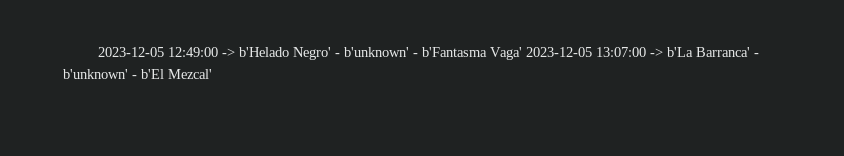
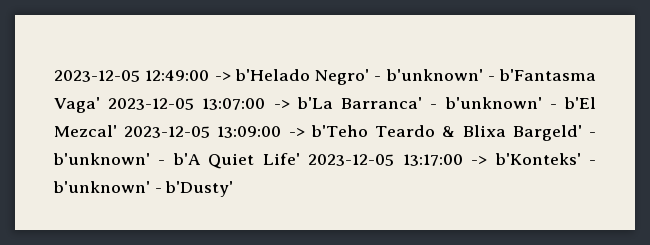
- 2023-12-05 12:49:00 -> b'Helado Negro' - b'unknown' - b'Fantasma Vaga' 2023-12-05 13:07:00 -> b'La Barranca' - b'unknown' - b'El Mezcal'
+ 2023-12-05 12:49:00 -> b'Helado Negro' - b'unknown' - b'Fantasma Vaga' 2023-12-05 13:07:00 -> b'La Barranca' - b'unknown' - b'El Mezcal' 2023-12-05 13:09:00 -> b'Teho Teardo & Blixa Bargeld' - b'unknown' - b'A Quiet Life' 2023-12-05 13:17:00 -> b'Konteks' - b'unknown' - b'Dusty'

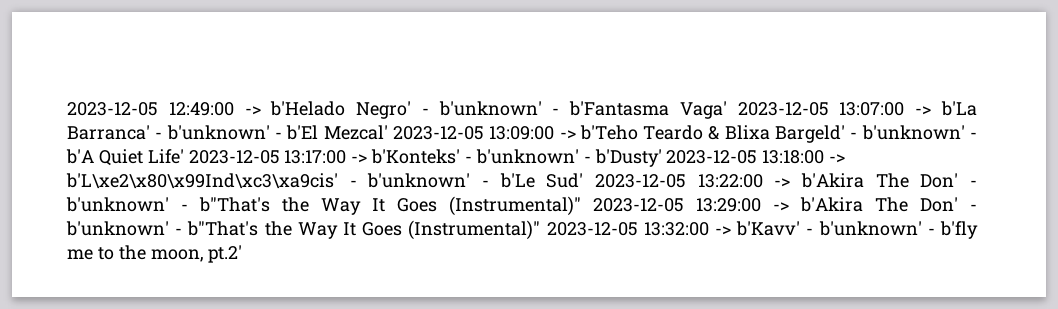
- 2023-12-05 12:49:00 -> b'Helado Negro' - b'unknown' - b'Fantasma Vaga' 2023-12-05 13:07:00 -> b'La Barranca' - b'unknown' - b'El Mezcal' 2023-12-05 13:09:00 -> b'Teho Teardo & Blixa Bargeld' - b'unknown' - b'A Quiet Life' 2023-12-05 13:17:00 -> b'Konteks' - b'unknown' - b'Dusty'
+ 2023-12-05 12:49:00 -> b'Helado Negro' - b'unknown' - b'Fantasma Vaga' 2023-12-05 13:07:00 -> b'La Barranca' - b'unknown' - b'El Mezcal' 2023-12-05 13:09:00 -> b'Teho Teardo & Blixa Bargeld' - b'unknown' - b'A Quiet Life' 2023-12-05 13:17:00 -> b'Konteks' - b'unknown' - b'Dusty' 2023-12-05 13:18:00 -> b'L\xe2\x80\x99Ind\xc3\xa9cis' - b'unknown' - b'Le Sud' 2023-12-05 13:22:00 -> b'Akira The Don' - b'unknown' - b"That's the Way It Goes (Instrumental)" 2023-12-05 13:29:00 -> b'Akira The Don' - b'unknown' - b"That's the Way It Goes (Instrumental)" 2023-12-05 13:32:00 -> b'Kavv' - b'unknown' - b'fly me to the moon, pt.2'

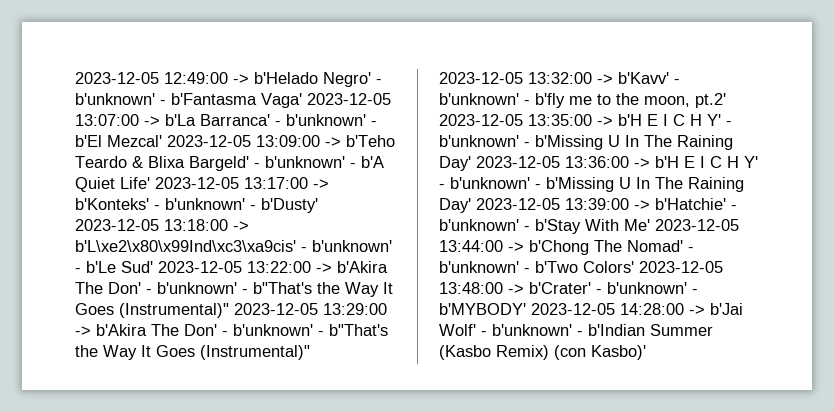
- 2023-12-05 12:49:00 -> b'Helado Negro' - b'unknown' - b'Fantasma Vaga' 2023-12-05 13:07:00 -> b'La Barranca' - b'unknown' - b'El Mezcal' 2023-12-05 13:09:00 -> b'Teho Teardo & Blixa Bargeld' - b'unknown' - b'A Quiet Life' 2023-12-05 13:17:00 -> b'Konteks' - b'unknown' - b'Dusty' 2023-12-05 13:18:00 -> b'L\xe2\x80\x99Ind\xc3\xa9cis' - b'unknown' - b'Le Sud' 2023-12-05 13:22:00 -> b'Akira The Don' - b'unknown' - b"That's the Way It Goes (Instrumental)" 2023-12-05 13:29:00 -> b'Akira The Don' - b'unknown' - b"That's the Way It Goes (Instrumental)" 2023-12-05 13:32:00 -> b'Kavv' - b'unknown' - b'fly me to the moon, pt.2'
+ 2023-12-05 12:49:00 -> b'Helado Negro' - b'unknown' - b'Fantasma Vaga' 2023-12-05 13:07:00 -> b'La Barranca' - b'unknown' - b'El Mezcal' 2023-12-05 13:09:00 -> b'Teho Teardo & Blixa Bargeld' - b'unknown' - b'A Quiet Life' 2023-12-05 13:17:00 -> b'Konteks' - b'unknown' - b'Dusty' 2023-12-05 13:18:00 -> b'L\xe2\x80\x99Ind\xc3\xa9cis' - b'unknown' - b'Le Sud' 2023-12-05 13:22:00 -> b'Akira The Don' - b'unknown' - b"That's the Way It Goes (Instrumental)" 2023-12-05 13:29:00 -> b'Akira The Don' - b'unknown' - b"That's the Way It Goes (Instrumental)" 2023-12-05 13:32:00 -> b'Kavv' - b'unknown' - b'fly me to the moon, pt.2' 2023-12-05 13:35:00 -> b'H E I C H Y' - b'unknown' - b'Missing U In The Raining Day' 2023-12-05 13:36:00 -> b'H E I C H Y' - b'unknown' - b'Missing U In The Raining Day' 2023-12-05 13:39:00 -> b'Hatchie' - b'unknown' - b'Stay With Me' 2023-12-05 13:44:00 -> b'Chong The Nomad' - b'unknown' - b'Two Colors' 2023-12-05 13:48:00 -> b'Crater' - b'unknown' - b'MYBODY' 2023-12-05 14:28:00 -> b'Jai Wolf' - b'unknown' - b'Indian Summer (Kasbo Remix) (con Kasbo)'

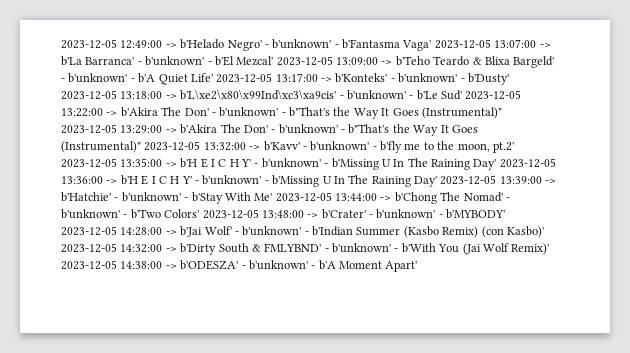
- 2023-12-05 12:49:00 -> b'Helado Negro' - b'unknown' - b'Fantasma Vaga' 2023-12-05 13:07:00 -> b'La Barranca' - b'unknown' - b'El Mezcal' 2023-12-05 13:09:00 -> b'Teho Teardo & Blixa Bargeld' - b'unknown' - b'A Quiet Life' 2023-12-05 13:17:00 -> b'Konteks' - b'unknown' - b'Dusty' 2023-12-05 13:18:00 -> b'L\xe2\x80\x99Ind\xc3\xa9cis' - b'unknown' - b'Le Sud' 2023-12-05 13:22:00 -> b'Akira The Don' - b'unknown' - b"That's the Way It Goes (Instrumental)" 2023-12-05 13:29:00 -> b'Akira The Don' - b'unknown' - b"That's the Way It Goes (Instrumental)" 2023-12-05 13:32:00 -> b'Kavv' - b'unknown' - b'fly me to the moon, pt.2' 2023-12-05 13:35:00 -> b'H E I C H Y' - b'unknown' - b'Missing U In The Raining Day' 2023-12-05 13:36:00 -> b'H E I C H Y' - b'unknown' - b'Missing U In The Raining Day' 2023-12-05 13:39:00 -> b'Hatchie' - b'unknown' - b'Stay With Me' 2023-12-05 13:44:00 -> b'Chong The Nomad' - b'unknown' - b'Two Colors' 2023-12-05 13:48:00 -> b'Crater' - b'unknown' - b'MYBODY' 2023-12-05 14:28:00 -> b'Jai Wolf' - b'unknown' - b'Indian Summer (Kasbo Remix) (con Kasbo)'
+ 2023-12-05 12:49:00 -> b'Helado Negro' - b'unknown' - b'Fantasma Vaga' 2023-12-05 13:07:00 -> b'La Barranca' - b'unknown' - b'El Mezcal' 2023-12-05 13:09:00 -> b'Teho Teardo & Blixa Bargeld' - b'unknown' - b'A Quiet Life' 2023-12-05 13:17:00 -> b'Konteks' - b'unknown' - b'Dusty' 2023-12-05 13:18:00 -> b'L\xe2\x80\x99Ind\xc3\xa9cis' - b'unknown' - b'Le Sud' 2023-12-05 13:22:00 -> b'Akira The Don' - b'unknown' - b"That's the Way It Goes (Instrumental)" 2023-12-05 13:29:00 -> b'Akira The Don' - b'unknown' - b"That's the Way It Goes (Instrumental)" 2023-12-05 13:32:00 -> b'Kavv' - b'unknown' - b'fly me to the moon, pt.2' 2023-12-05 13:35:00 -> b'H E I C H Y' - b'unknown' - b'Missing U In The Raining Day' 2023-12-05 13:36:00 -> b'H E I C H Y' - b'unknown' - b'Missing U In The Raining Day' 2023-12-05 13:39:00 -> b'Hatchie' - b'unknown' - b'Stay With Me' 2023-12-05 13:44:00 -> b'Chong The Nomad' - b'unknown' - b'Two Colors' 2023-12-05 13:48:00 -> b'Crater' - b'unknown' - b'MYBODY' 2023-12-05 14:28:00 -> b'Jai Wolf' - b'unknown' - b'Indian Summer (Kasbo Remix) (con Kasbo)' 2023-12-05 14:32:00 -> b'Dirty South & FMLYBND' - b'unknown' - b'With You (Jai Wolf Remix)' 2023-12-05 14:38:00 -> b'ODESZA' - b'unknown' - b'A Moment Apart'

